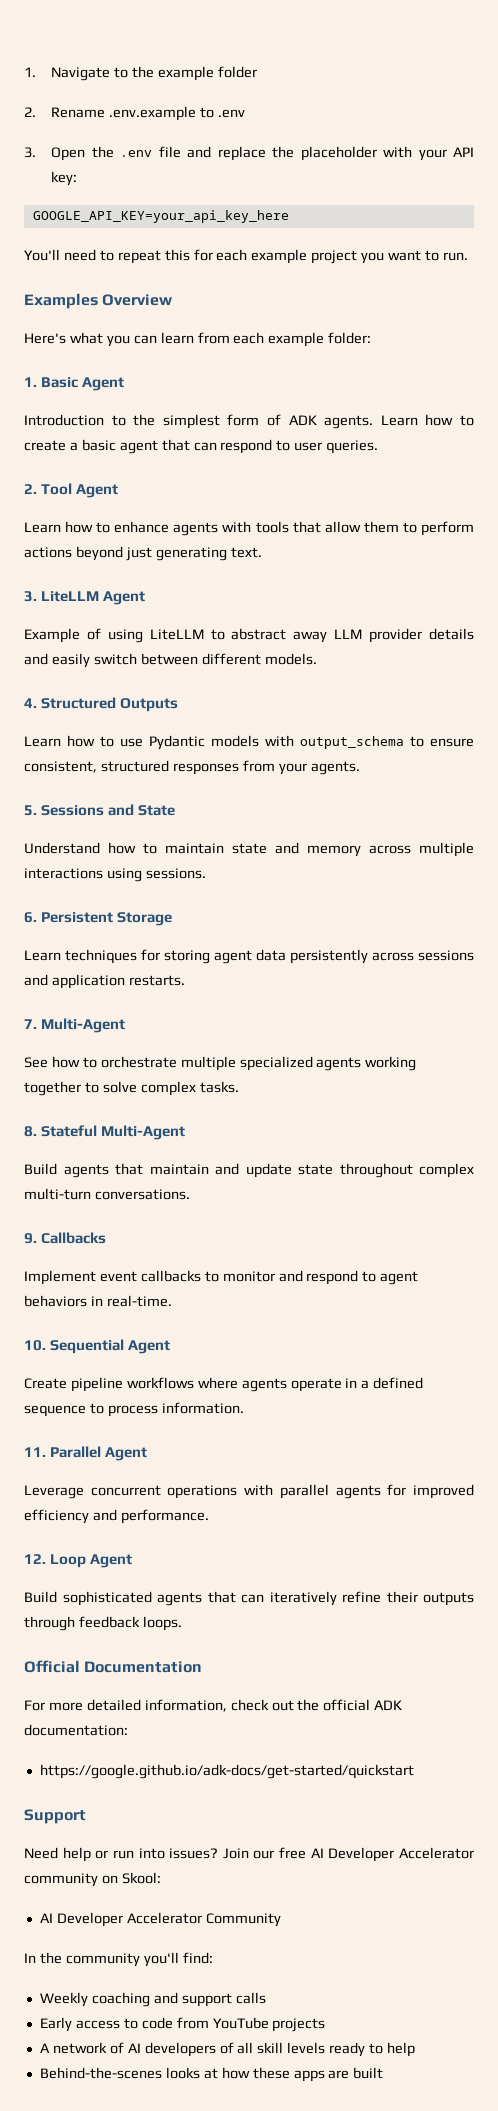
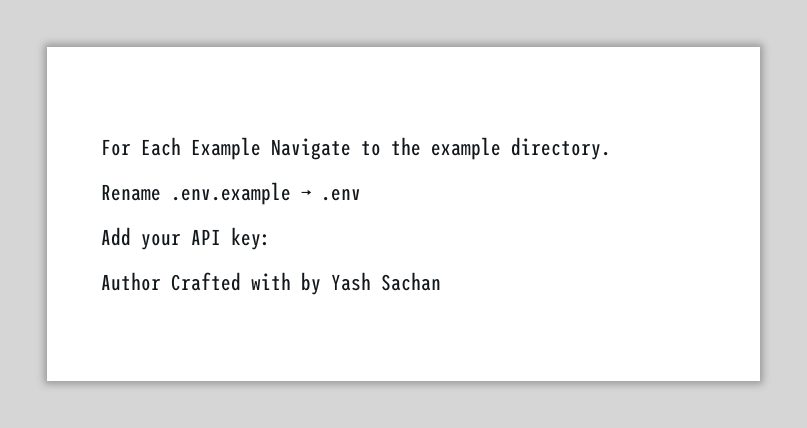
- 1. Navigate to the example folder
- 2. Rename .env.example to .env
+ For Each Example Navigate to the example directory.
+ Rename .env.example → .env
- 3. Open the .env file and replace the placeholder with your API key:
- GOOGLE_API_KEY=your_api_key_here
- You'll need to repeat this for each example project you want to run.
- Examples Overview
- Here's what you can learn from each example folder:
- 1. Basic Agent
- Introduction to the simplest form of ADK agents. Learn how to create a basic agent that can respond to user queries.
- 2. Tool Agent
- Learn how to enhance agents with tools that allow them to perform actions beyond just generating text.
- 3. LiteLLM Agent
- Example of using LiteLLM to abstract away LLM provider details and easily switch between different models.
- 4. Structured Outputs
- Learn how to use Pydantic models with output_schema to ensure consistent, structured responses from your agents.
- 5. Sessions and State
- Understand how to maintain state and memory across multiple interactions using sessions.
- 6. Persistent Storage
- Learn techniques for storing agent data persistently across sessions and application restarts.
- 7. Multi-Agent
- See how to orchestrate multiple specialized agents working together to solve complex tasks.
- 8. Stateful Multi-Agent
- Build agents that maintain and update state throughout complex multi-turn conversations.
- 9. Callbacks
- Implement event callbacks to monitor and respond to agent behaviors in real-time.
- 10. Sequential Agent
- Create pipeline workflows where agents operate in a defined sequence to process information.
- 11. Parallel Agent
- Leverage concurrent operations with parallel agents for improved efficiency and performance.
- 12. Loop Agent
- Build sophisticated agents that can iteratively refine their outputs through feedback loops.
- Official Documentation
- For more detailed information, check out the official ADK documentation:
- https://google.github.io/adk-docs/get-started/quickstart
- Support
- Need help or run into issues? Join our free AI Developer Accelerator community on Skool:
- AI Developer Accelerator Community
- In the community you'll find:
- Weekly coaching and support calls
- Early access to code from YouTube projects
- A network of AI developers of all skill levels ready to help
- Behind-the-scenes looks at how these apps are built
+ Add your API key:
+ Author Crafted with by Yash Sachan

